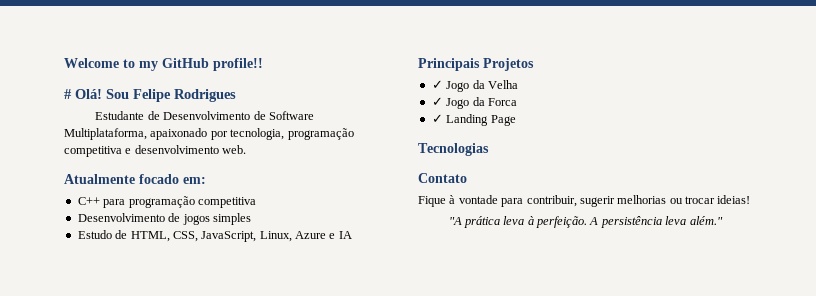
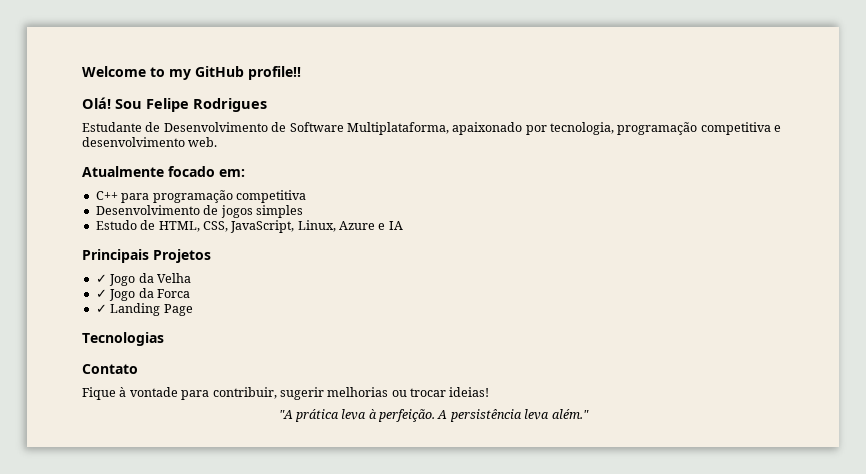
- # Olá!
+ Olá!

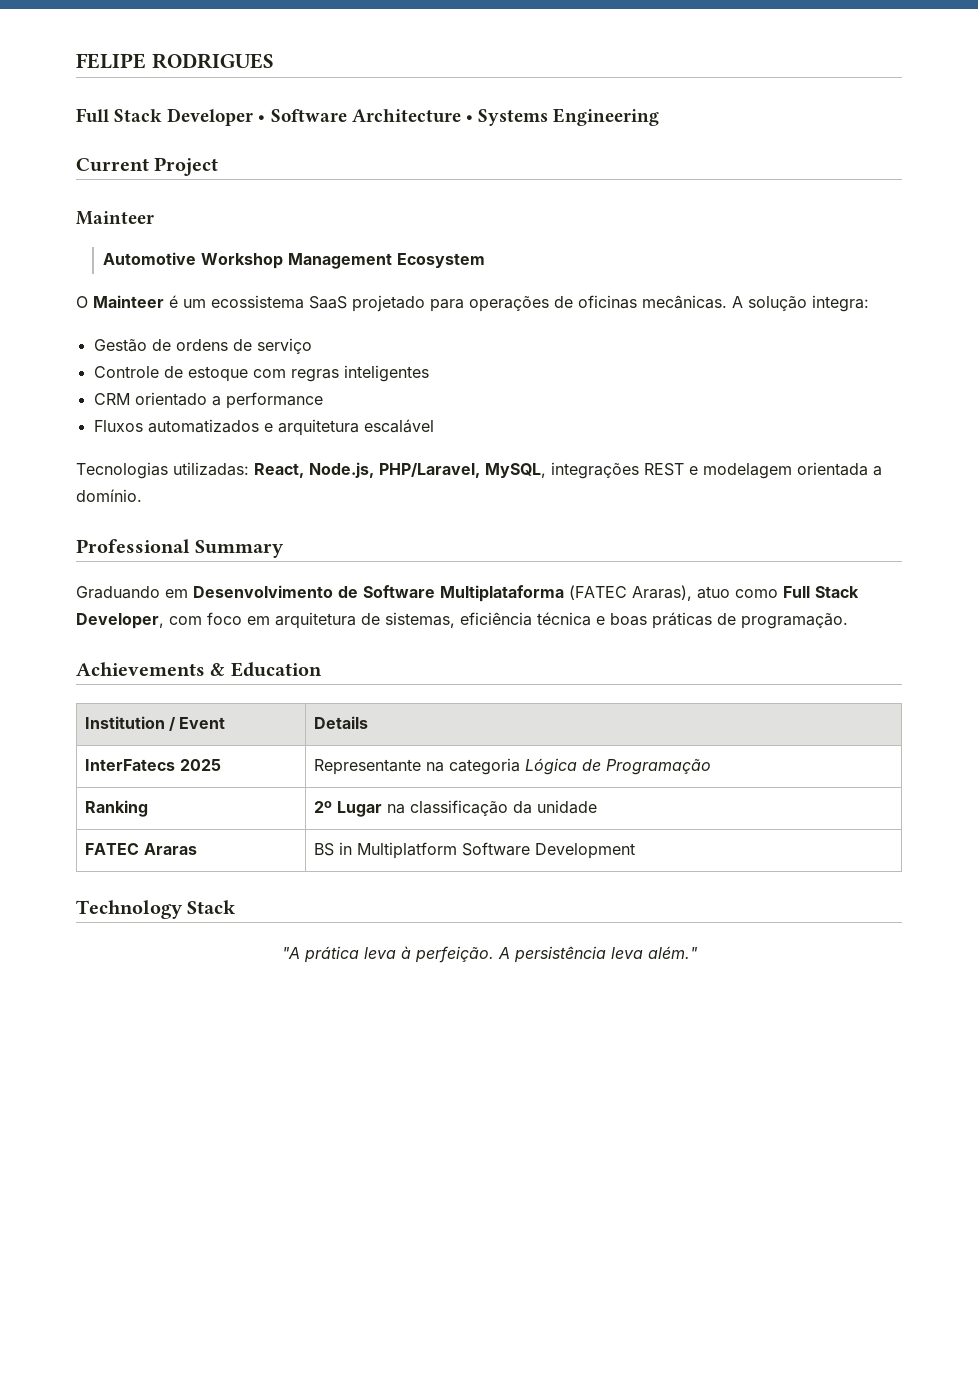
- Welcome to my GitHub profile!!
- Olá! Sou Felipe Rodrigues
- Estudante de Desenvolvimento de Software Multiplataforma, apaixonado por tecnologia, programação competitiva e desenvolvimento web.
- Atualmente focado em:
- C++ para programação competitiva
- Desenvolvimento de jogos simples
- Estudo de HTML, CSS, JavaScript, Linux, Azure e IA
- Principais Projetos
- ✓ Jogo da Velha
- ✓ Jogo da Forca
- ✓ Landing Page
- Tecnologias
- Contato
- Fique à vontade para contribuir, sugerir melhorias ou trocar ideias!
+ FELIPE RODRIGUES
+ Full Stack Developer • Software Architecture • Systems Engineering
+ Current Project
+ Mainteer
+ Automotive Workshop Management Ecosystem
+ O Mainteer é um ecossistema SaaS projetado para operações de oficinas mecânicas. A solução integra:
+ Gestão de ordens de serviço
+ Controle de estoque com regras inteligentes
+ CRM orientado a performance
+ Fluxos automatizados e arquitetura escalável
+ Tecnologias utilizadas: React, Node.js, PHP/Laravel, MySQL, integrações REST e modelagem orientada a domínio.
+ Professional Summary
+ Graduando em Desenvolvimento de Software Multiplataforma (FATEC Araras), atuo como Full Stack Developer, com foco em arquitetura de sistemas, eficiência técnica e boas práticas de programação.
+ Achievements & Education
+ Institution / Event | Details
+ InterFatecs 2025 | Representante na categoria Lógica de Programação
+ Ranking | 2º Lugar na classificação da unidade
+ FATEC Araras | BS in Multiplatform Software Development
+ Technology Stack

